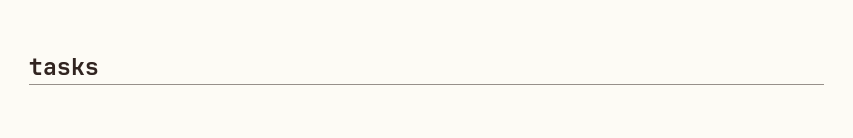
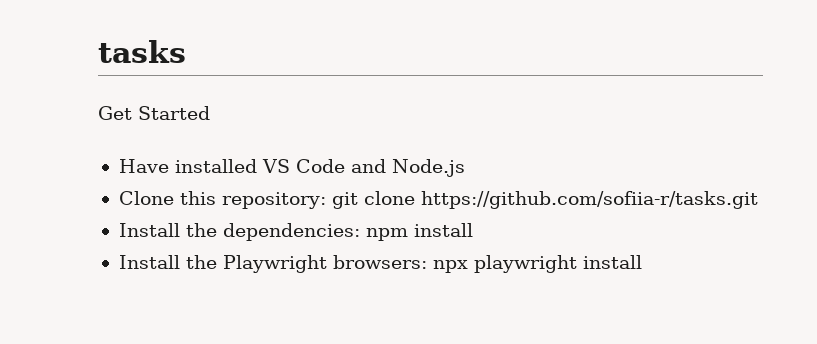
+ Get Started
+ Have installed VS Code and Node.js
+ Clone this repository: git clone https://github.com/sofiia-r/tasks.git
+ Install the dependencies: npm install
+ Install the Playwright browsers: npx playwright install

